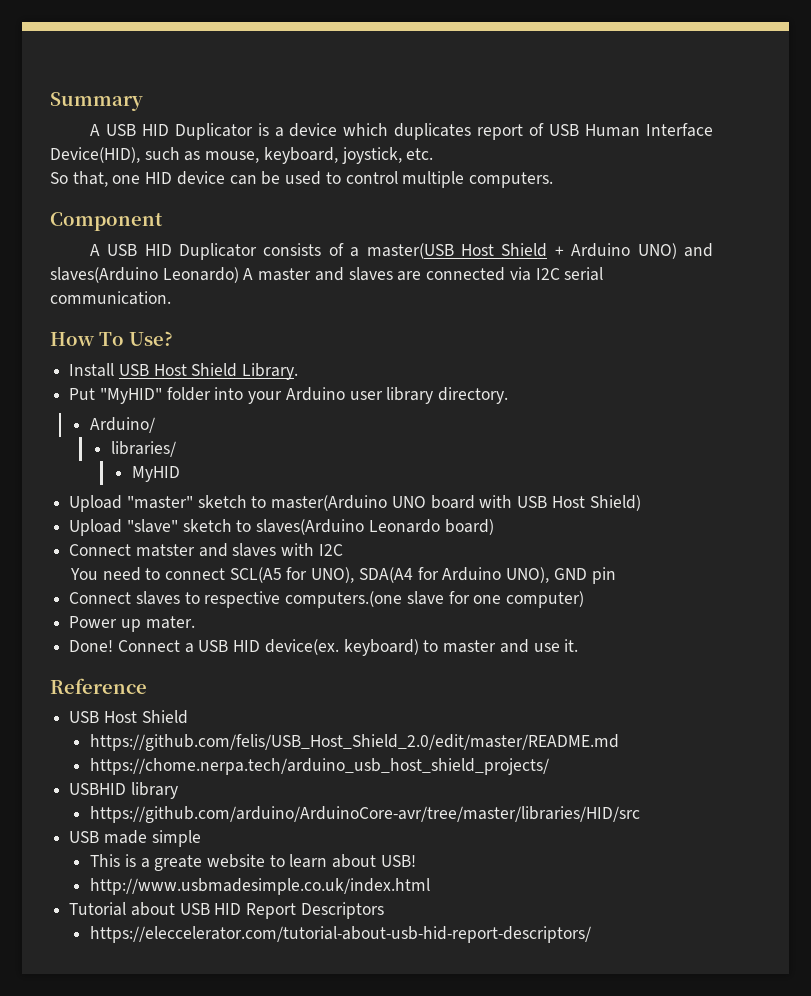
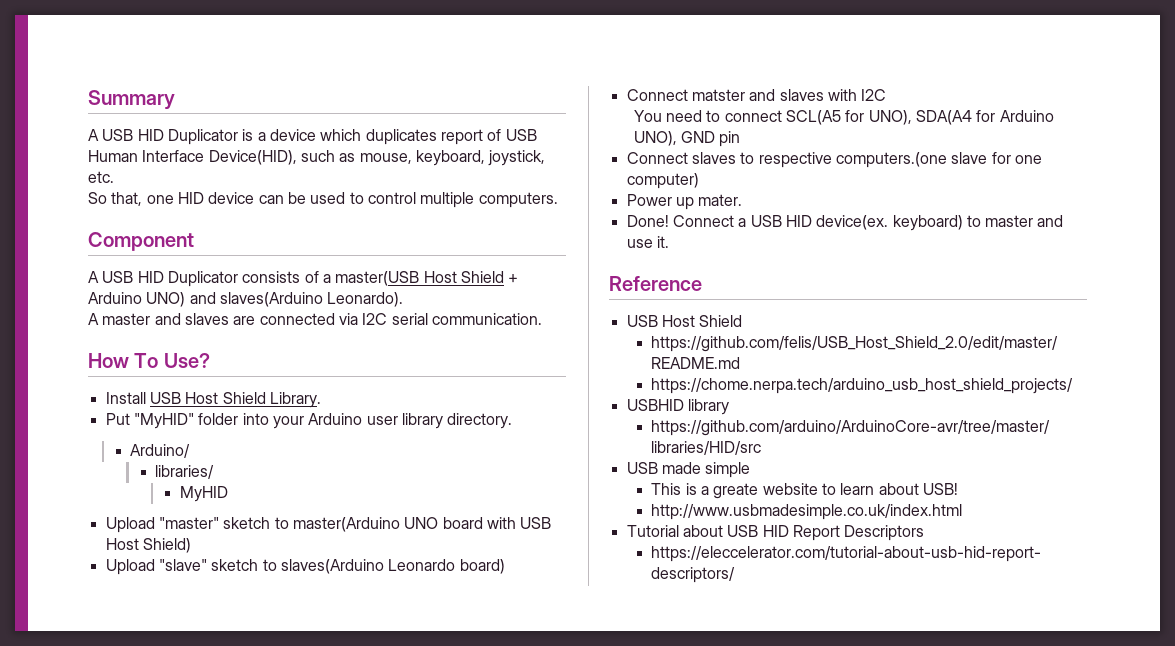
- A USB HID Duplicator consists of a master(USB Host Shield + Arduino UNO) and slaves(Arduino Leonardo) A master and slaves are connected via I2C serial communication.
+ A USB HID Duplicator consists of a master(USB Host Shield + Arduino UNO) and slaves(Arduino Leonardo).
+ A master and slaves are connected via I2C serial communication.

